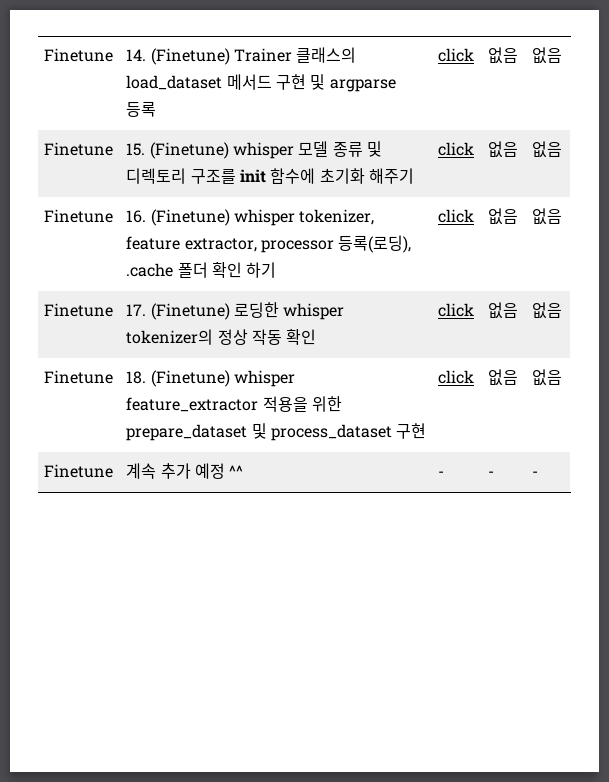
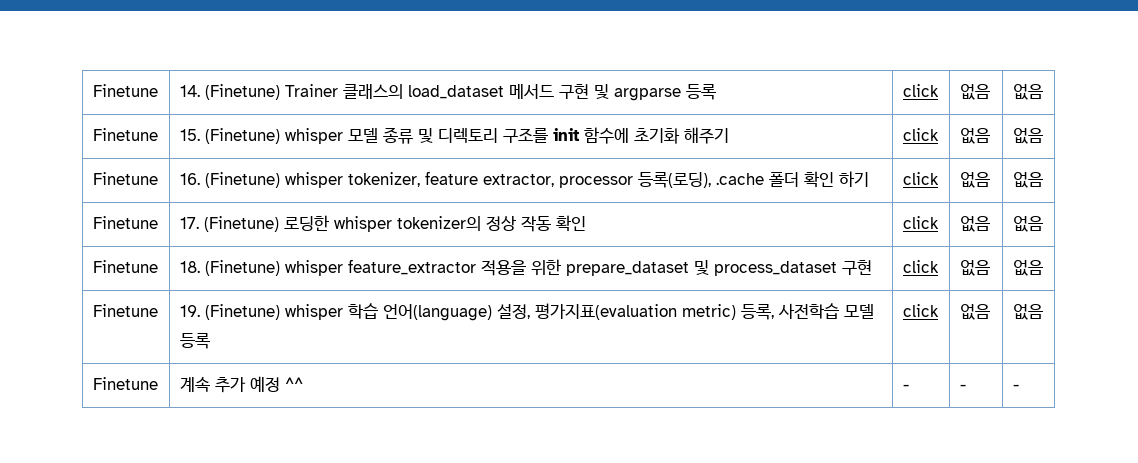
+ Finetune | 19. (Finetune) whisper 학습 언어(language) 설정, 평가지표(evaluation metric) 등록, 사전학습 모델 등록 | click | 없음 | 없음

